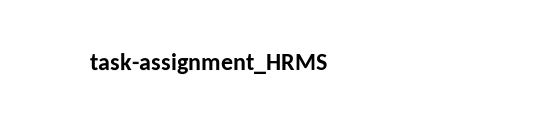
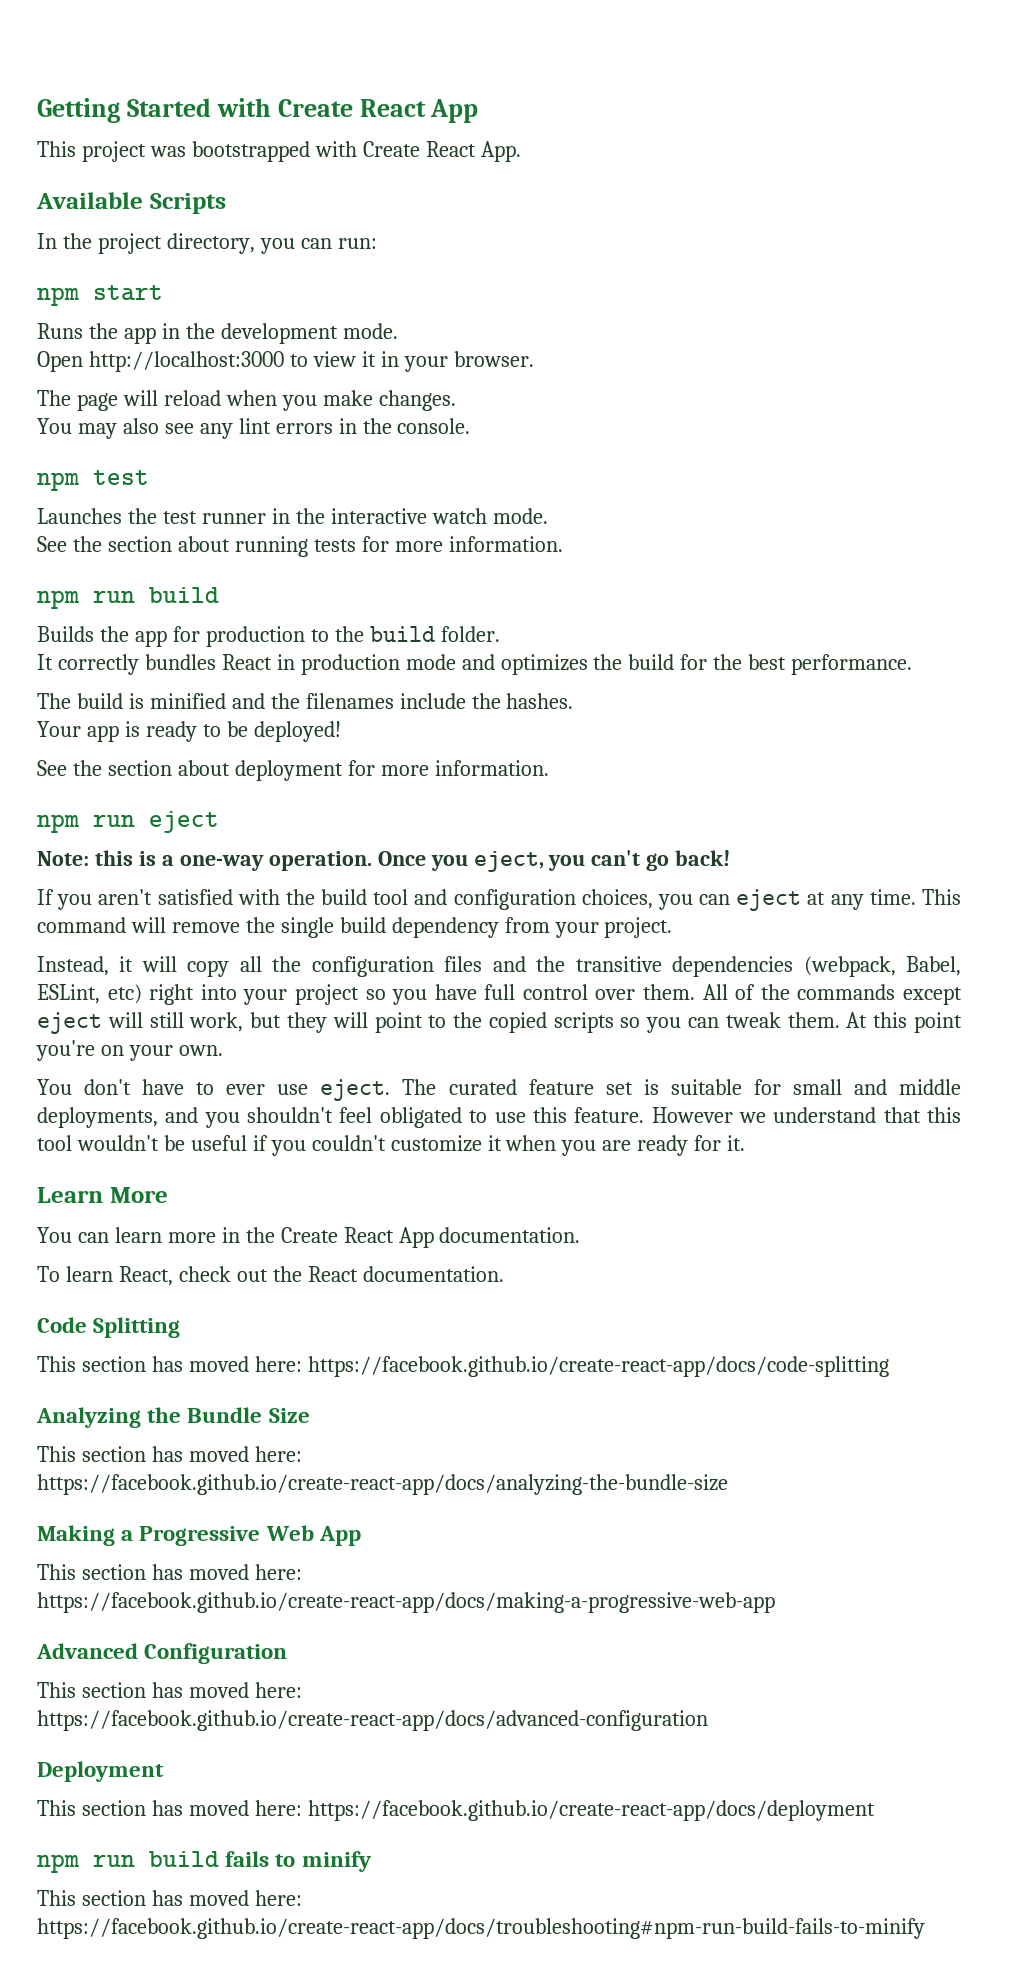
- task-assignment_HRMS
+ Getting Started with Create React App
+ This project was bootstrapped with Create React App.
+ Available Scripts
+ In the project directory, you can run:
+ npm start
+ Runs the app in the development mode.
+ Open http://localhost:3000 to view it in your browser.
+ The page will reload when you make changes.
+ You may also see any lint errors in the console.
+ npm test
+ Launches the test runner in the interactive watch mode.
+ See the section about running tests for more information.
+ npm run build
+ Builds the app for production to the build folder.
+ It correctly bundles React in production mode and optimizes the build for the best performance.
+ The build is minified and the filenames include the hashes.
+ Your app is ready to be deployed!
+ See the section about deployment for more information.
+ npm run eject
+ Note: this is a one-way operation. Once you eject, you can't go back!
+ If you aren't satisfied with the build tool and configuration choices, you can eject at any time. This command will remove the single build dependency from your project.
+ Instead, it will copy all the configuration files and the transitive dependencies (webpack, Babel, ESLint, etc) right into your project so you have full control over them. All of the commands except eject will still work, but they will point to the copied scripts so you can tweak them. At this point you're on your own.
+ You don't have to ever use eject. The curated feature set is suitable for small and middle deployments, and you shouldn't feel obligated to use this feature. However we understand that this tool wouldn't be useful if you couldn't customize it when you are ready for it.
+ Learn More
+ You can learn more in the Create React App documentation.
+ To learn React, check out the React documentation.
+ Code Splitting
+ This section has moved here: https://facebook.github.io/create-react-app/docs/code-splitting
+ Analyzing the Bundle Size
+ This section has moved here: https://facebook.github.io/create-react-app/docs/analyzing-the-bundle-size
+ Making a Progressive Web App
+ This section has moved here: https://facebook.github.io/create-react-app/docs/making-a-progressive-web-app
+ Advanced Configuration
+ This section has moved here: https://facebook.github.io/create-react-app/docs/advanced-configuration
+ Deployment
+ This section has moved here: https://facebook.github.io/create-react-app/docs/deployment
+ npm run build fails to minify
+ This section has moved here: https://facebook.github.io/create-react-app/docs/troubleshooting#npm-run-build-fails-to-minify

